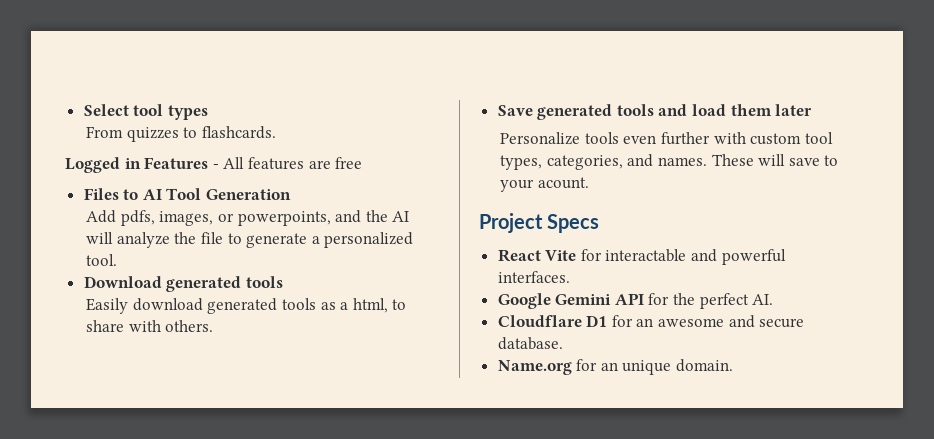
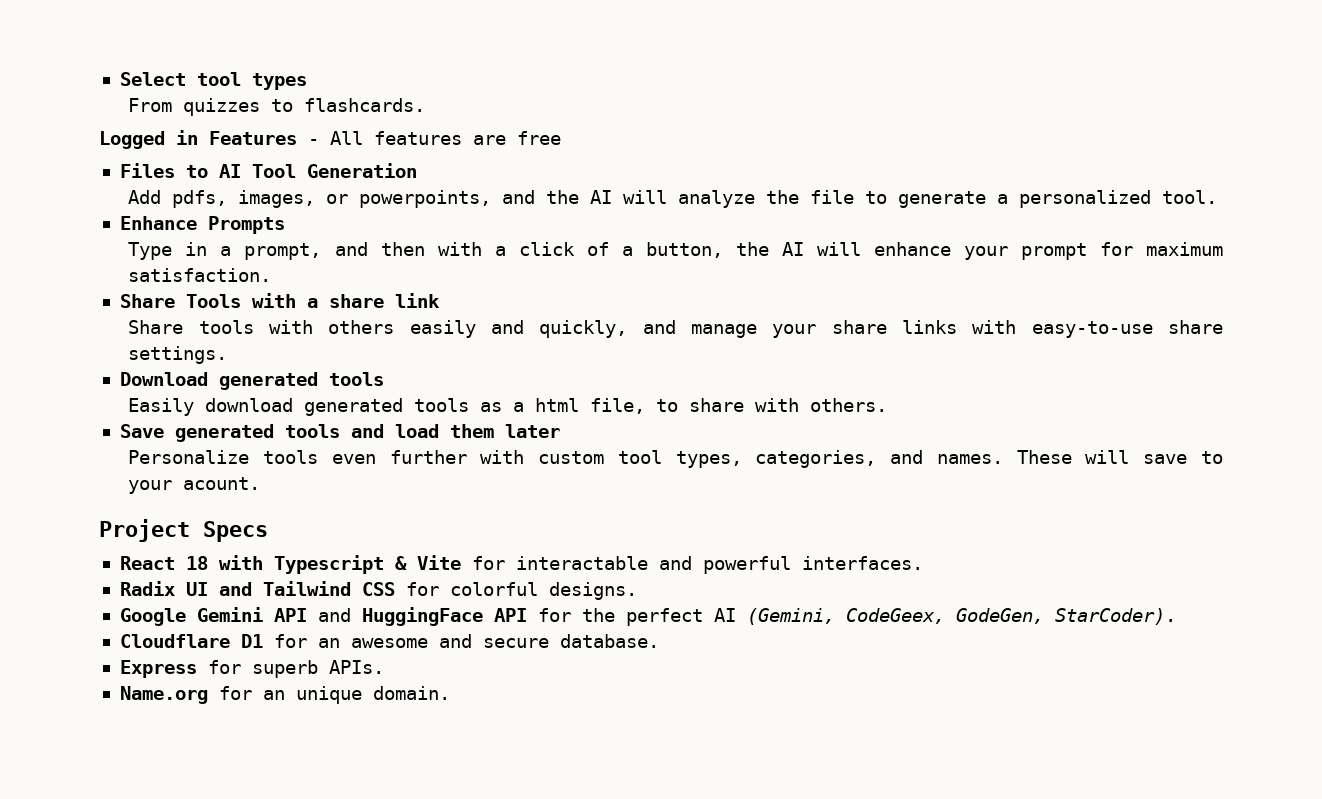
+ Enhance Prompts
+ Type in a prompt, and then with a click of a button, the AI will enhance your prompt for maximum satisfaction.
+ Share Tools with a share link
+ Share tools with others easily and quickly, and manage your share links with easy-to-use share settings.
- Easily download generated tools as a html, to share with others.
+ Easily download generated tools as a html file, to share with others.
- React Vite for interactable and powerful interfaces.
+ React 18 with Typescript & Vite for interactable and powerful interfaces.
- Google Gemini API for the perfect AI.
+ Radix UI and Tailwind CSS for colorful designs.
+ Google Gemini API and HuggingFace API for the perfect AI (Gemini, CodeGeex, GodeGen, StarCoder).
+ Express for superb APIs.

